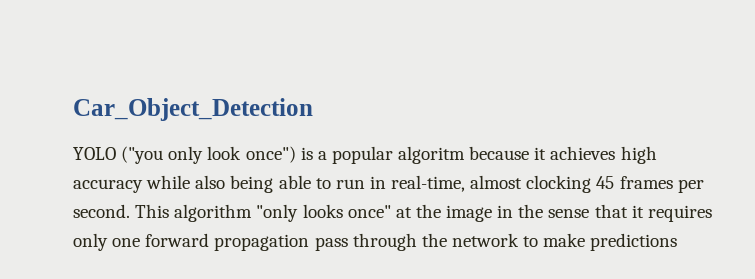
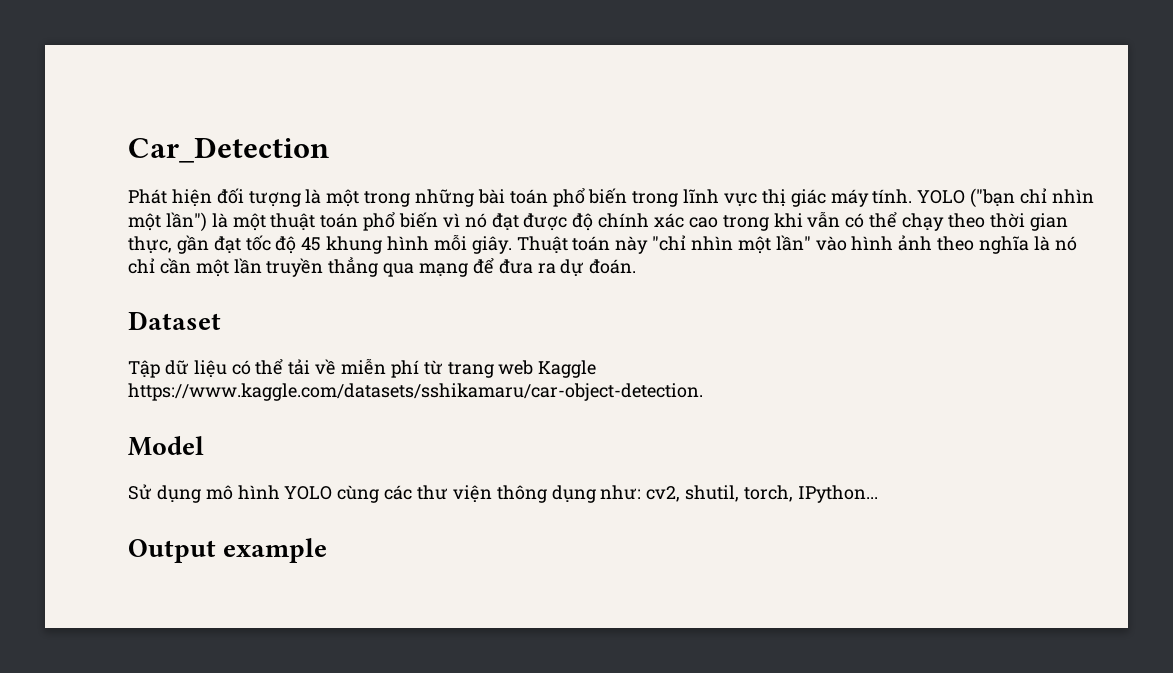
- Car_Object_Detection
- YOLO ("you only look once") is a popular algoritm because it achieves high accuracy while also being able to run in real-time, almost clocking 45 frames per second. This algorithm "only looks once" at the image in the sense that it requires only one forward propagation pass through the network to make predictions
+ Car_Detection
+ Phát hiện đối tượng là một trong những bài toán phổ biến trong lĩnh vực thị giác máy tính. YOLO ("bạn chỉ nhìn một lần") là một thuật toán phổ biến vì nó đạt được độ chính xác cao trong khi vẫn có thể chạy theo thời gian thực, gần đạt tốc độ 45 khung hình mỗi giây. Thuật toán này "chỉ nhìn một lần" vào hình ảnh theo nghĩa là nó chỉ cần một lần truyền thẳng qua mạng để đưa ra dự đoán.
+ Dataset
+ Tập dữ liệu có thể tải về miễn phí từ trang web Kaggle https://www.kaggle.com/datasets/sshikamaru/car-object-detection.
+ Model
+ Sử dụng mô hình YOLO cùng các thư viện thông dụng như: cv2, shutil, torch, IPython...
+ Output example

